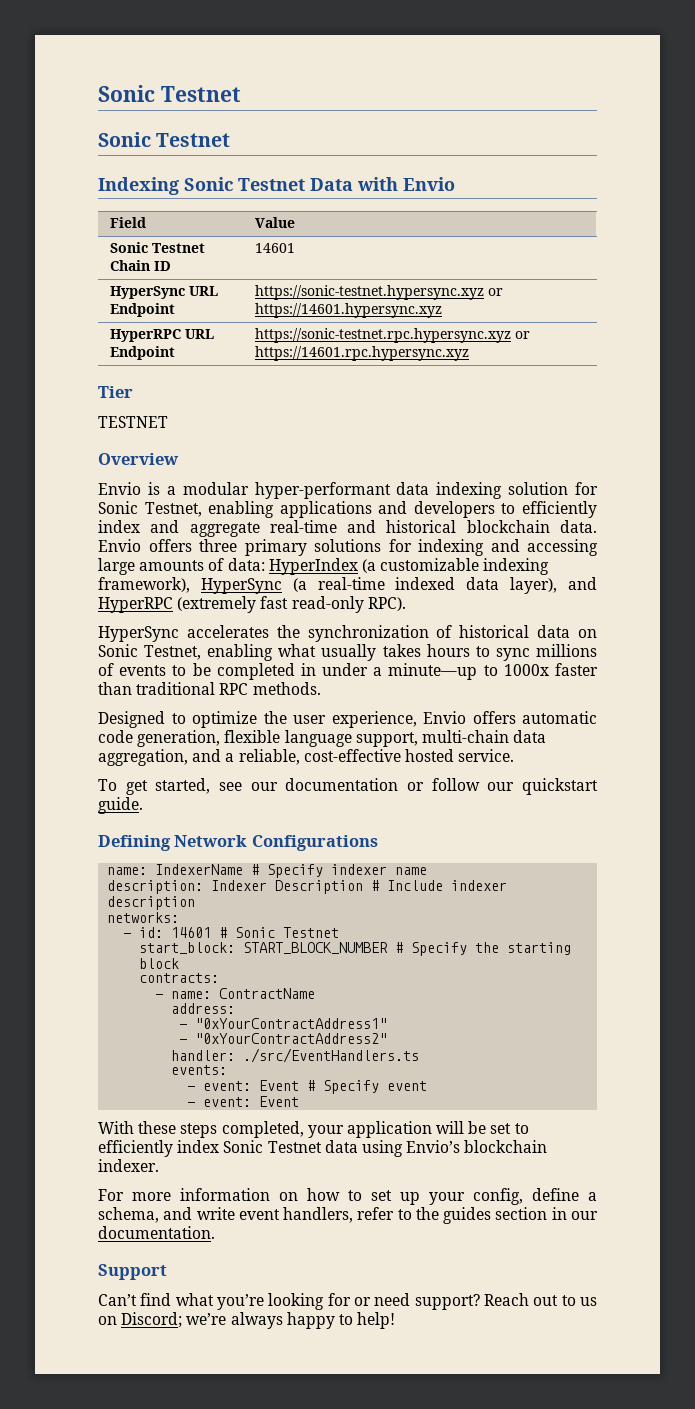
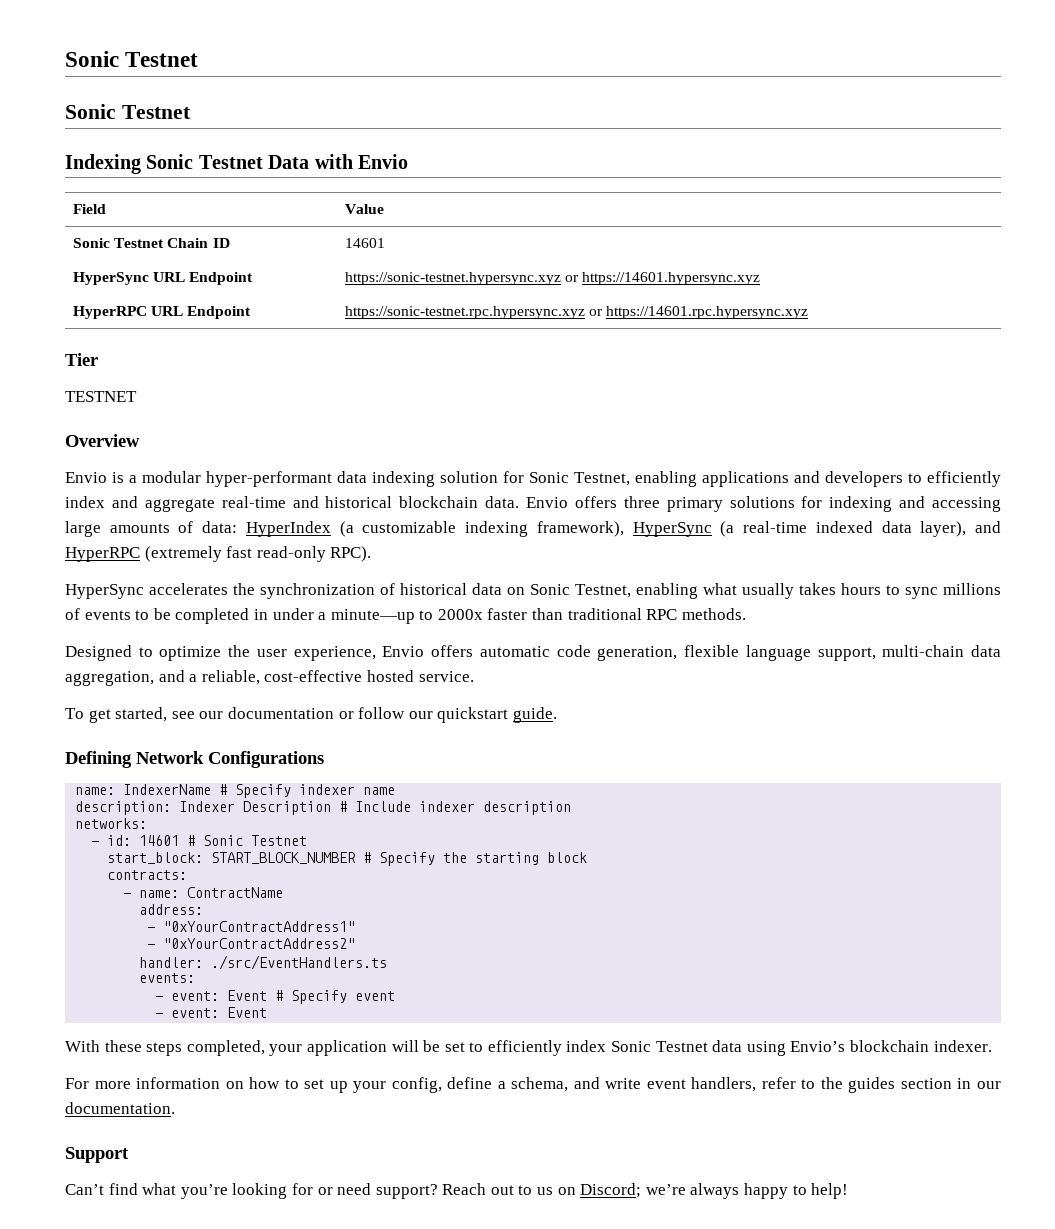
- HyperSync accelerates the synchronization of historical data on Sonic Testnet, enabling what usually takes hours to sync millions of events to be completed in under a minute—up to 1000x faster than traditional RPC methods.
+ HyperSync accelerates the synchronization of historical data on Sonic Testnet, enabling what usually takes hours to sync millions of events to be completed in under a minute—up to 2000x faster than traditional RPC methods.

